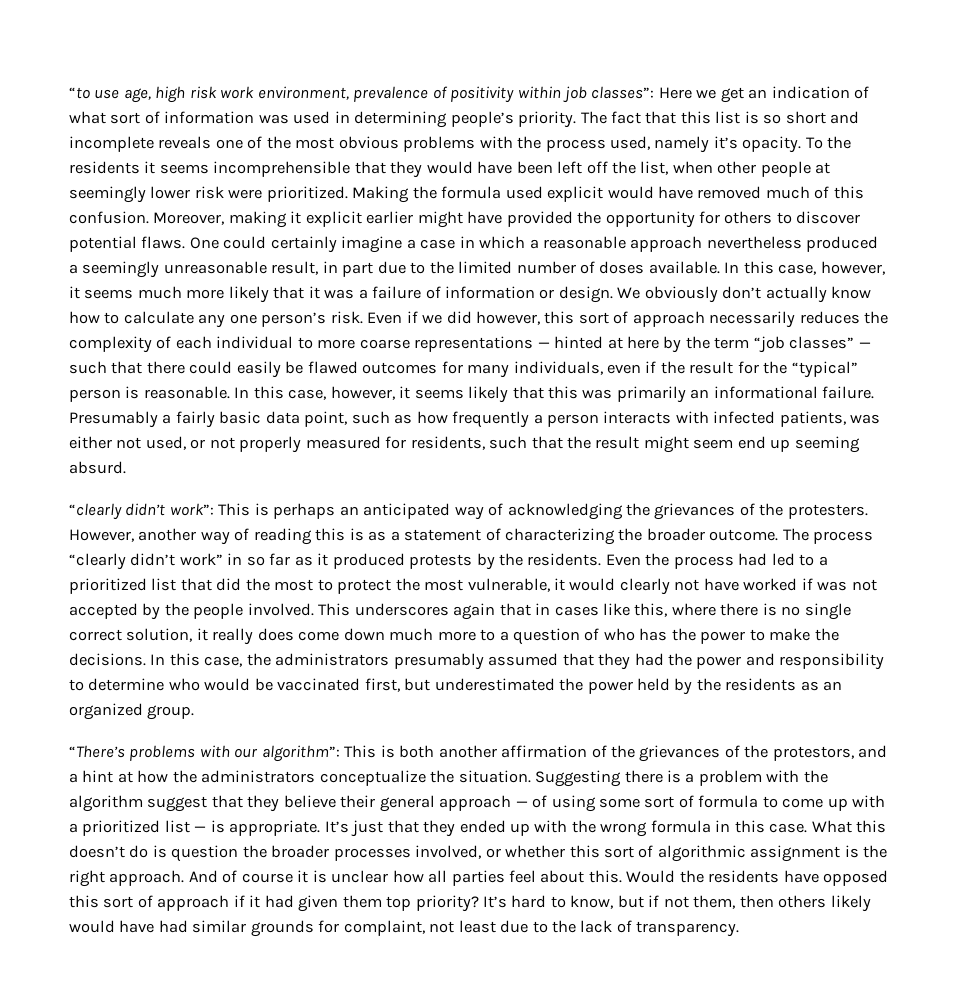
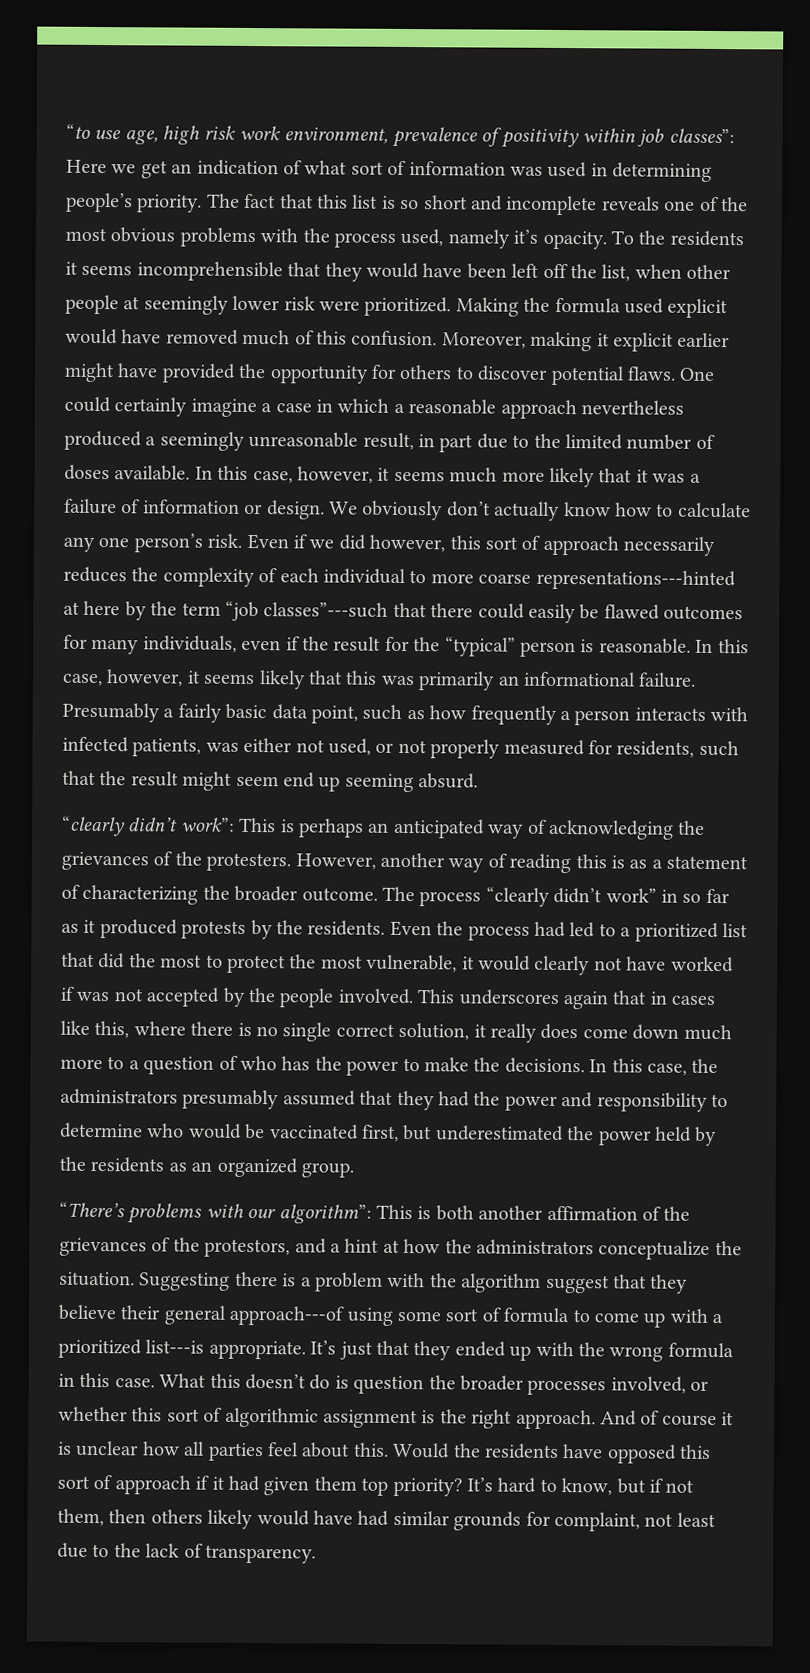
- Even if we did however, this sort of approach necessarily reduces the complexity of each individual to more coarse representations — hinted at here by the term “job classes” — such that there could easily be flawed outcomes for many individuals, even if the result for the “typical” person is reasonable.
+ Even if we did however, this sort of approach necessarily reduces the complexity of each individual to more coarse representations---hinted at here by the term “job classes”---such that there could easily be flawed outcomes for many individuals, even if the result for the “typical” person is reasonable.
- Suggesting there is a problem with the algorithm suggest that they believe their general approach — of using some sort of formula to come up with a prioritized list — is appropriate.
+ Suggesting there is a problem with the algorithm suggest that they believe their general approach---of using some sort of formula to come up with a prioritized list---is appropriate.

